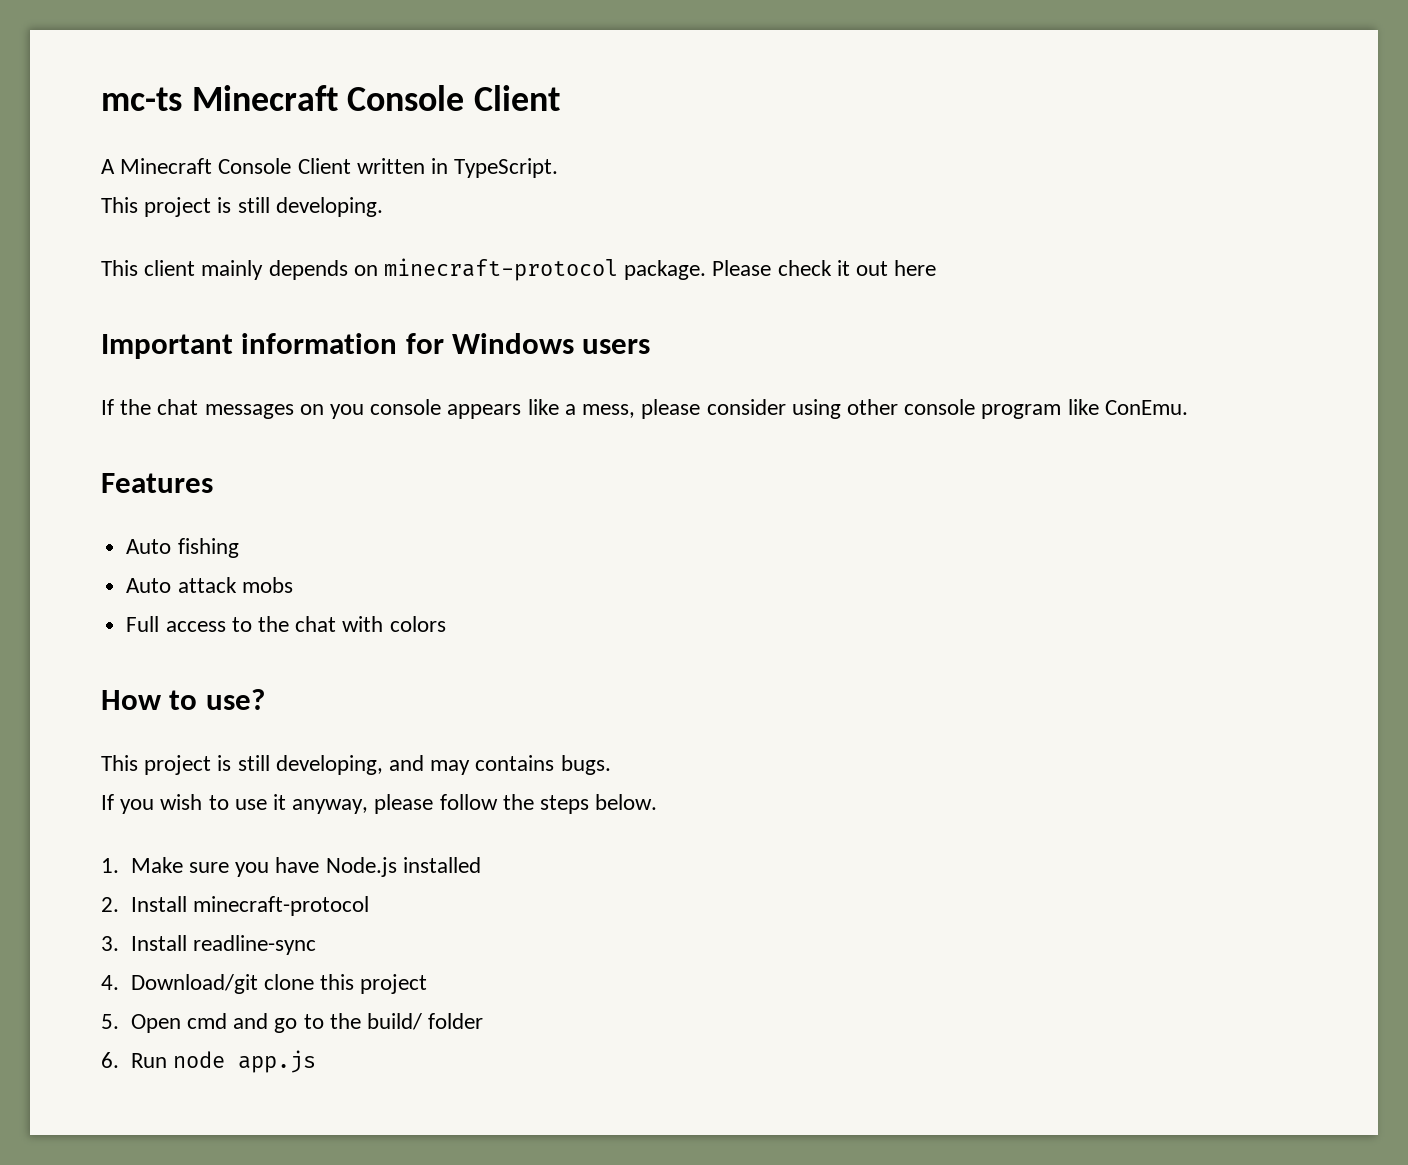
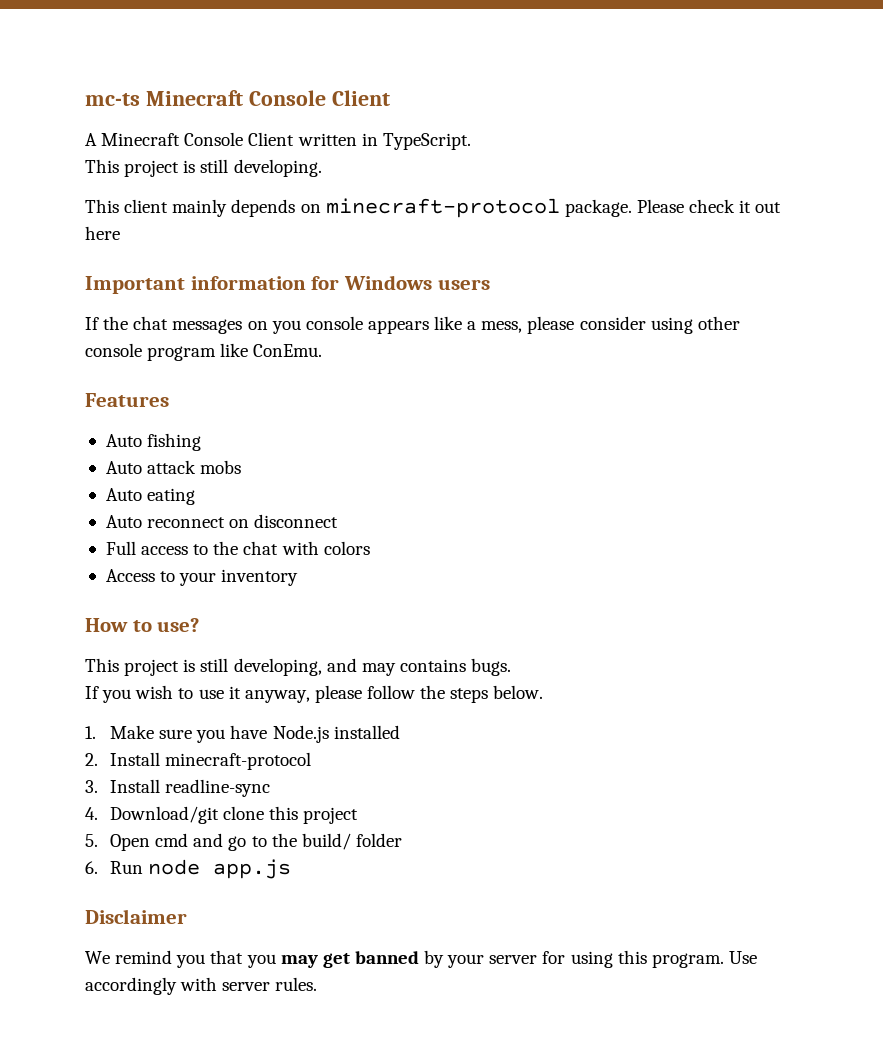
+ Auto eating
+ Auto reconnect on disconnect
+ Access to your inventory
+ Disclaimer
+ We remind you that you may get banned by your server for using this program. Use accordingly with server rules.

